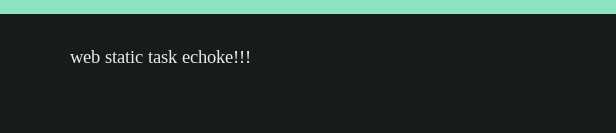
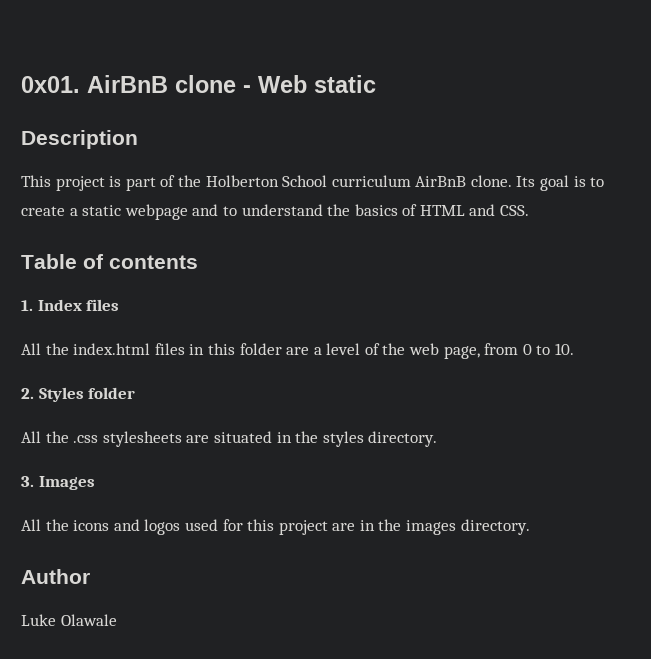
- web static task echoke!!!
+ 0x01. AirBnB clone - Web static
+ Description
+ This project is part of the Holberton School curriculum AirBnB clone. Its goal is to create a static webpage and to understand the basics of HTML and CSS.
+ Table of contents
+ 1. Index files
+ All the index.html files in this folder are a level of the web page, from 0 to 10.
+ 2. Styles folder
+ All the .css stylesheets are situated in the styles directory.
+ 3. Images
+ All the icons and logos used for this project are in the images directory.
+ Author
+ Luke Olawale

